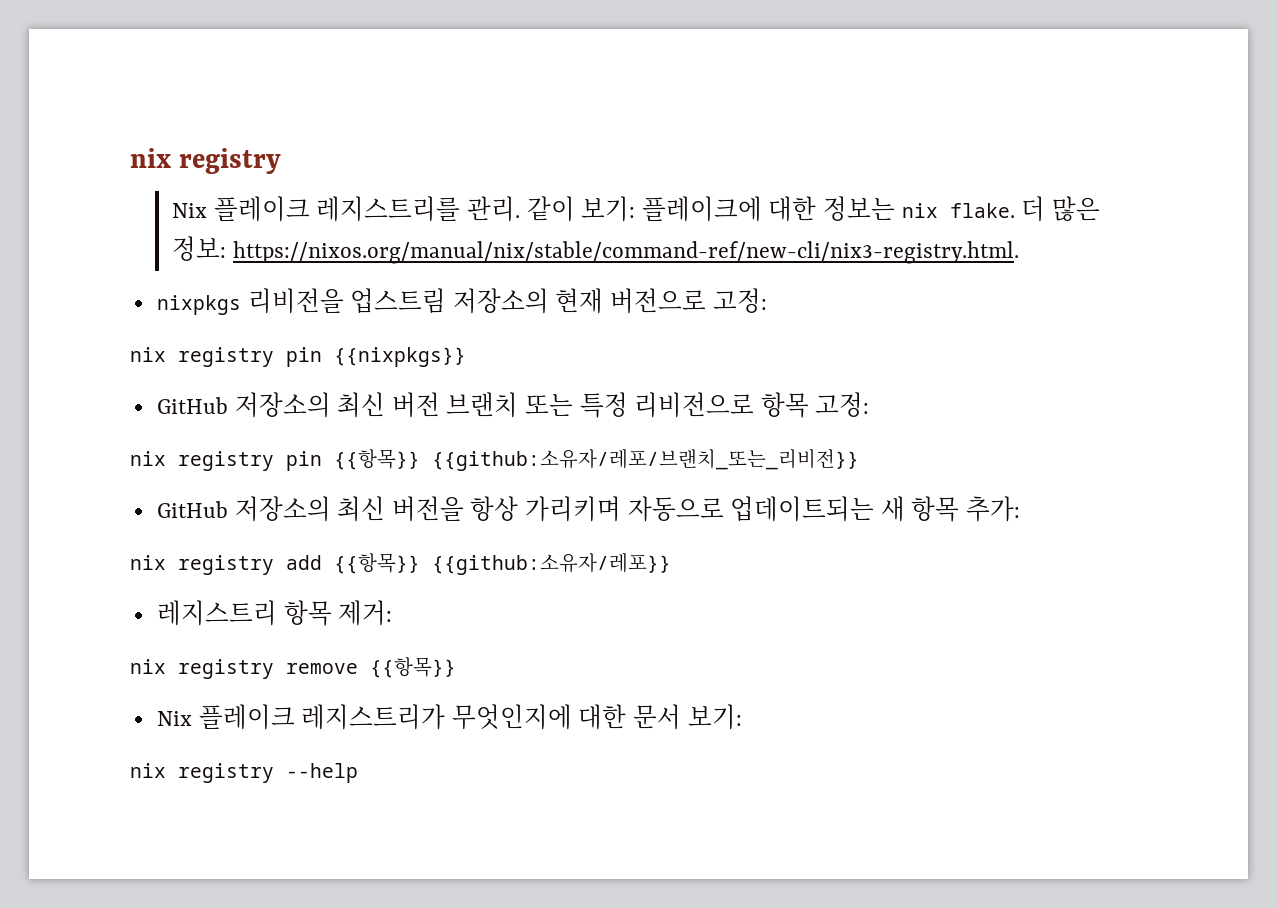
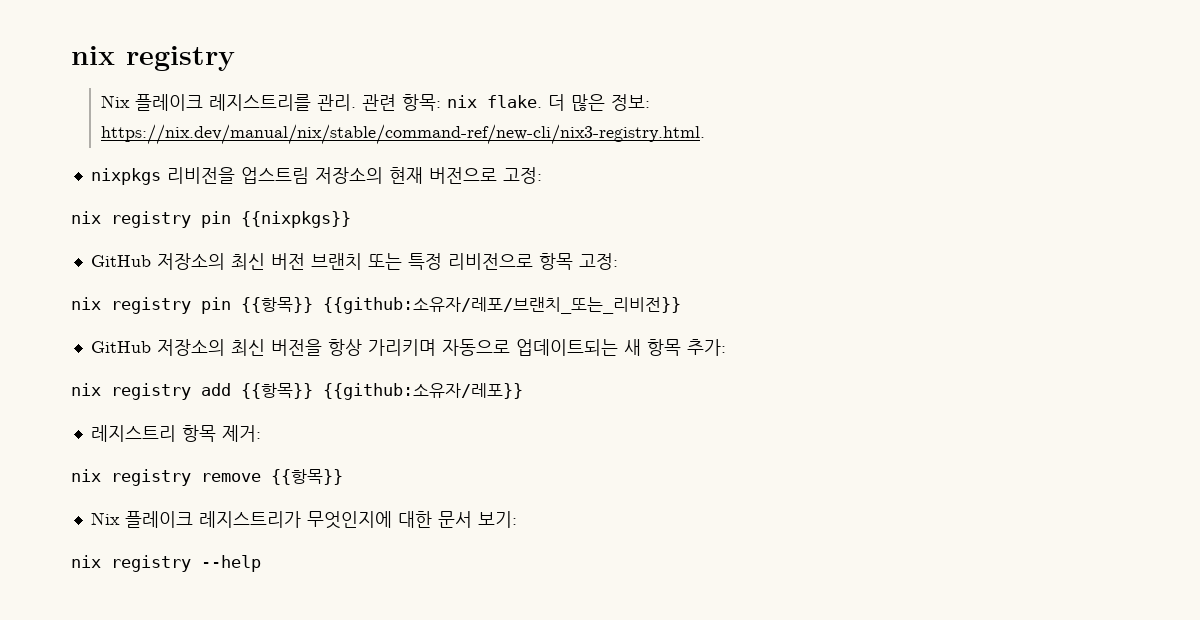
- 같이 보기: 플레이크에 대한 정보는 nix flake.
+ 관련 항목: nix flake.
- 더 많은 정보: https://nixos.org/manual/nix/stable/command-ref/new-cli/nix3-registry.html.
+ 더 많은 정보: https://nix.dev/manual/nix/stable/command-ref/new-cli/nix3-registry.html.

